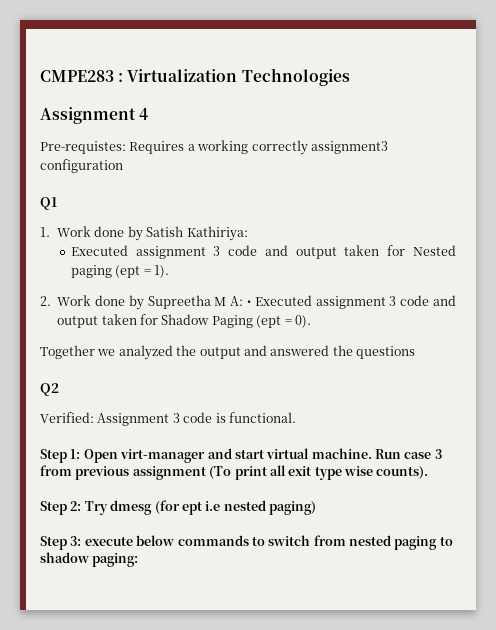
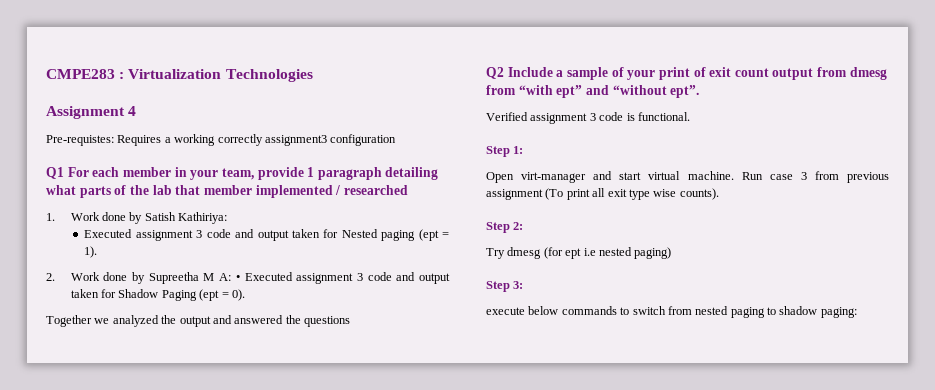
- Q1
+ Q1 For each member in your team, provide 1 paragraph detailing what parts of the lab that member implemented / researched
- Q2
- Verified: Assignment 3 code is functional.
+ Q2 Include a sample of your print of exit count output from dmesg from “with ept” and “without ept”.
+ Verified assignment 3 code is functional.
- Step 1: Open virt-manager and start virtual machine.
+ Step 1:
+ Open virt-manager and start virtual machine.
- Step 2: Try dmesg (for ept i.e nested paging)
+ Step 2:
+ Try dmesg (for ept i.e nested paging)
- Step 3: execute below commands to switch from nested paging to shadow paging:
+ Step 3:
+ execute below commands to switch from nested paging to shadow paging:

